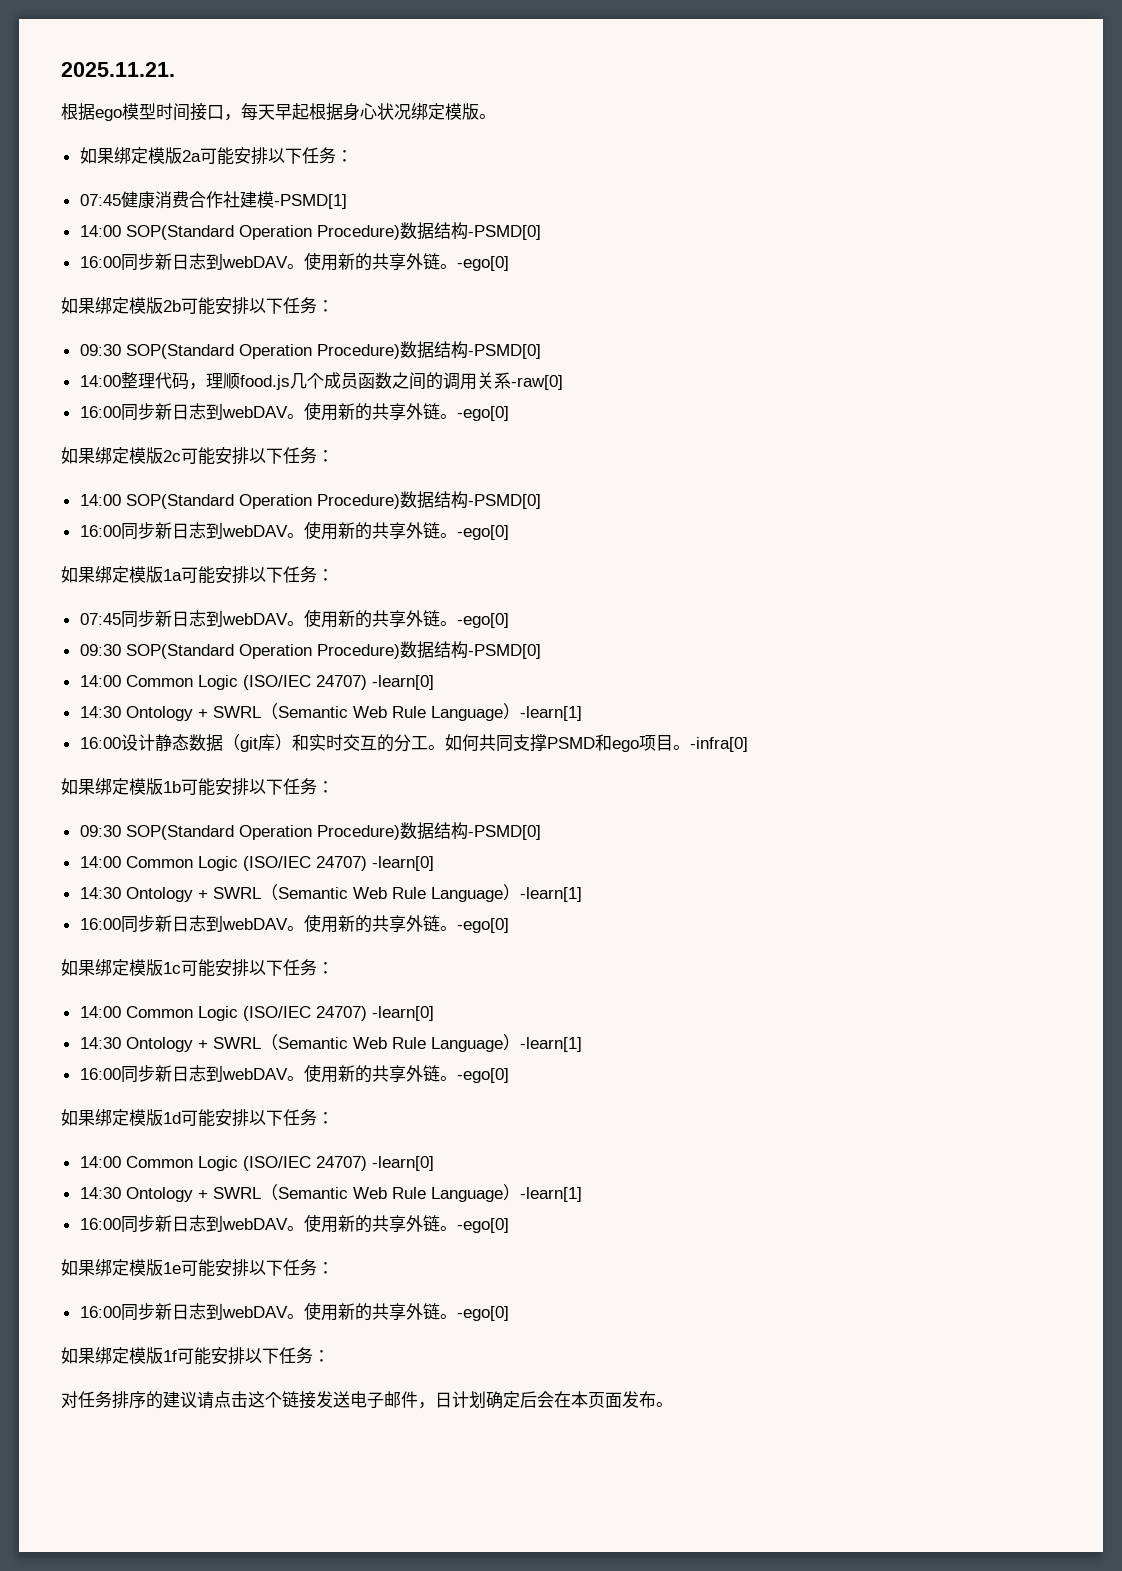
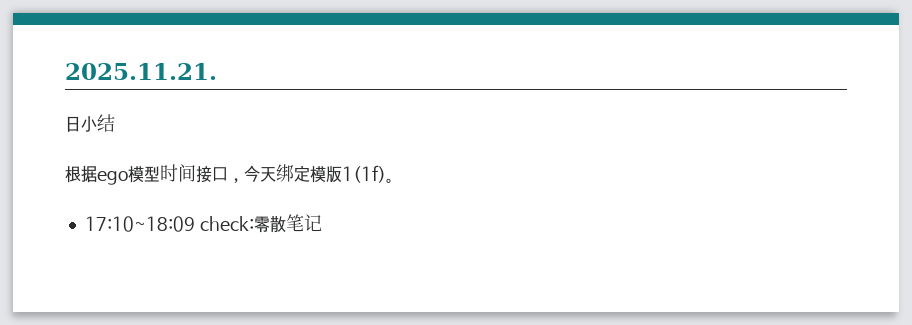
+ 日小结
- 根据ego模型时间接口，每天早起根据身心状况绑定模版。
+ 根据ego模型时间接口，今天绑定模版1(1f)。
- 如果绑定模版2a可能安排以下任务：
- 07:45健康消费合作社建模-PSMD[1]
- 14:00 SOP(Standard Operation Procedure)数据结构-PSMD[0]
- 16:00同步新日志到webDAV。使用新的共享外链。-ego[0]
- 如果绑定模版2b可能安排以下任务：
- 09:30 SOP(Standard Operation Procedure)数据结构-PSMD[0]
- 14:00整理代码，理顺food.js几个成员函数之间的调用关系-raw[0]
- 16:00同步新日志到webDAV。使用新的共享外链。-ego[0]
- 如果绑定模版2c可能安排以下任务：
- 14:00 SOP(Standard Operation Procedure)数据结构-PSMD[0]
- 16:00同步新日志到webDAV。使用新的共享外链。-ego[0]
- 如果绑定模版1a可能安排以下任务：
- 07:45同步新日志到webDAV。使用新的共享外链。-ego[0]
- 09:30 SOP(Standard Operation Procedure)数据结构-PSMD[0]
- 14:00 Common Logic (ISO/IEC 24707) -learn[0]
- 14:30 Ontology + SWRL（Semantic Web Rule Language）-learn[1]
- 16:00设计静态数据（git库）和实时交互的分工。如何共同支撑PSMD和ego项目。-infra[0]
- 如果绑定模版1b可能安排以下任务：
- 09:30 SOP(Standard Operation Procedure)数据结构-PSMD[0]
- 14:00 Common Logic (ISO/IEC 24707) -learn[0]
- 14:30 Ontology + SWRL（Semantic Web Rule Language）-learn[1]
- 16:00同步新日志到webDAV。使用新的共享外链。-ego[0]
- 如果绑定模版1c可能安排以下任务：
- 14:00 Common Logic (ISO/IEC 24707) -learn[0]
- 14:30 Ontology + SWRL（Semantic Web Rule Language）-learn[1]
- 16:00同步新日志到webDAV。使用新的共享外链。-ego[0]
- 如果绑定模版1d可能安排以下任务：
- 14:00 Common Logic (ISO/IEC 24707) -learn[0]
- 14:30 Ontology + SWRL（Semantic Web Rule Language）-learn[1]
- 16:00同步新日志到webDAV。使用新的共享外链。-ego[0]
- 如果绑定模版1e可能安排以下任务：
- 16:00同步新日志到webDAV。使用新的共享外链。-ego[0]
- 如果绑定模版1f可能安排以下任务：
- 对任务排序的建议请点击这个链接发送电子邮件，日计划确定后会在本页面发布。
+ 17:10~18:09 check:零散笔记

